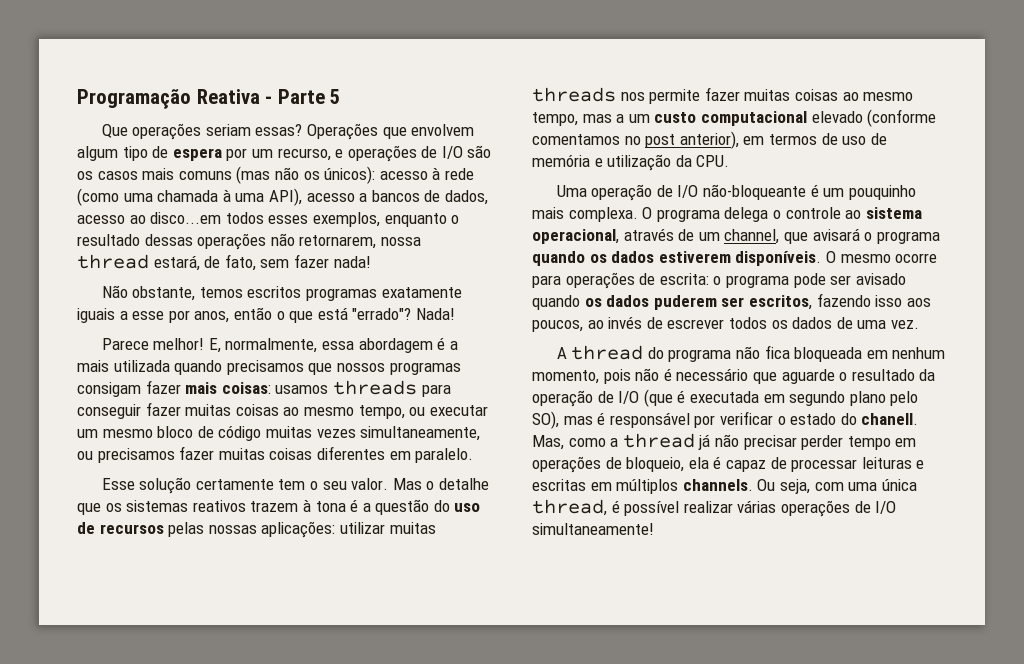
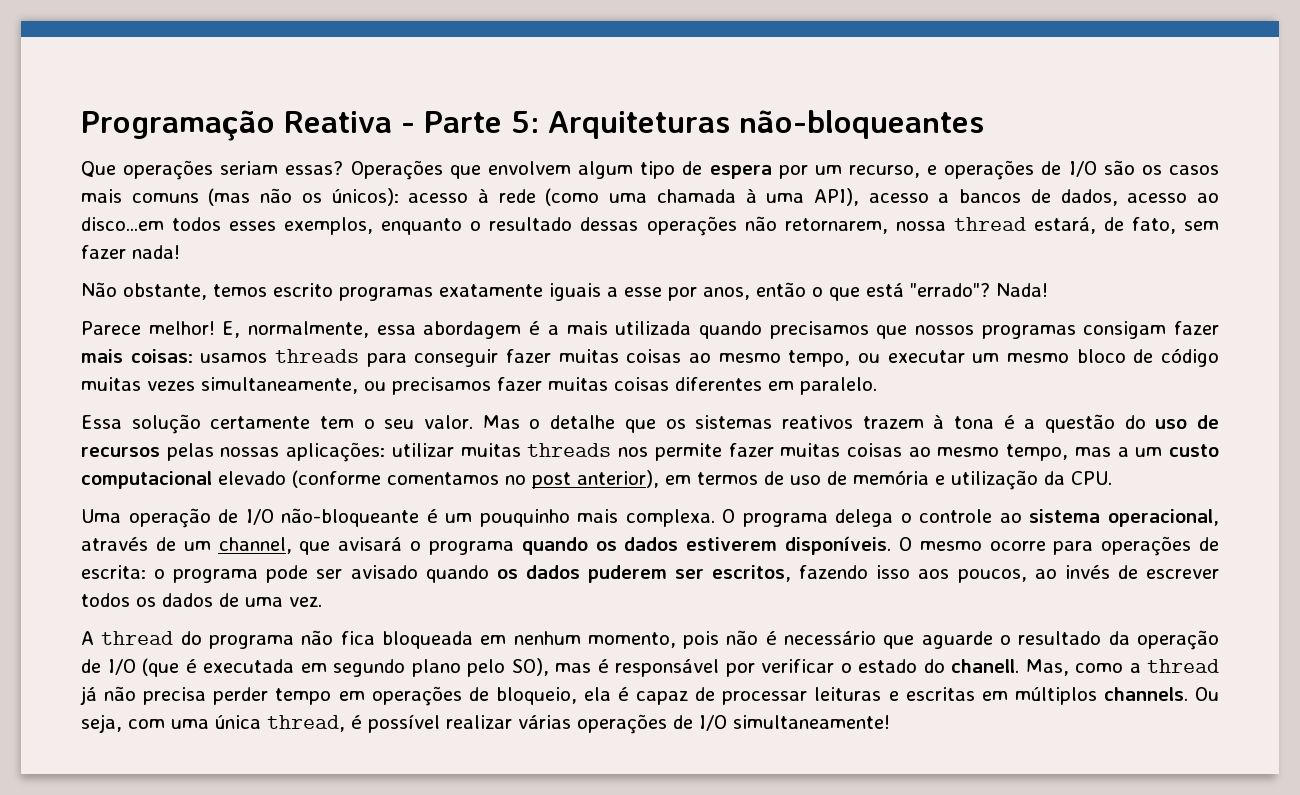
- Programação Reativa - Parte 5
+ Programação Reativa - Parte 5: Arquiteturas não-bloqueantes
- Não obstante, temos escritos programas exatamente iguais a esse por anos, então o que está "errado"?
+ Não obstante, temos escrito programas exatamente iguais a esse por anos, então o que está "errado"?
- Esse solução certamente tem o seu valor.
+ Essa solução certamente tem o seu valor.
- Mas, como a thread já não precisar perder tempo em operações de bloqueio, ela é capaz de processar leituras e escritas em múltiplos channels.
+ Mas, como a thread já não precisa perder tempo em operações de bloqueio, ela é capaz de processar leituras e escritas em múltiplos channels.

